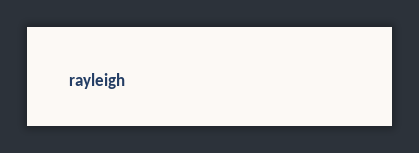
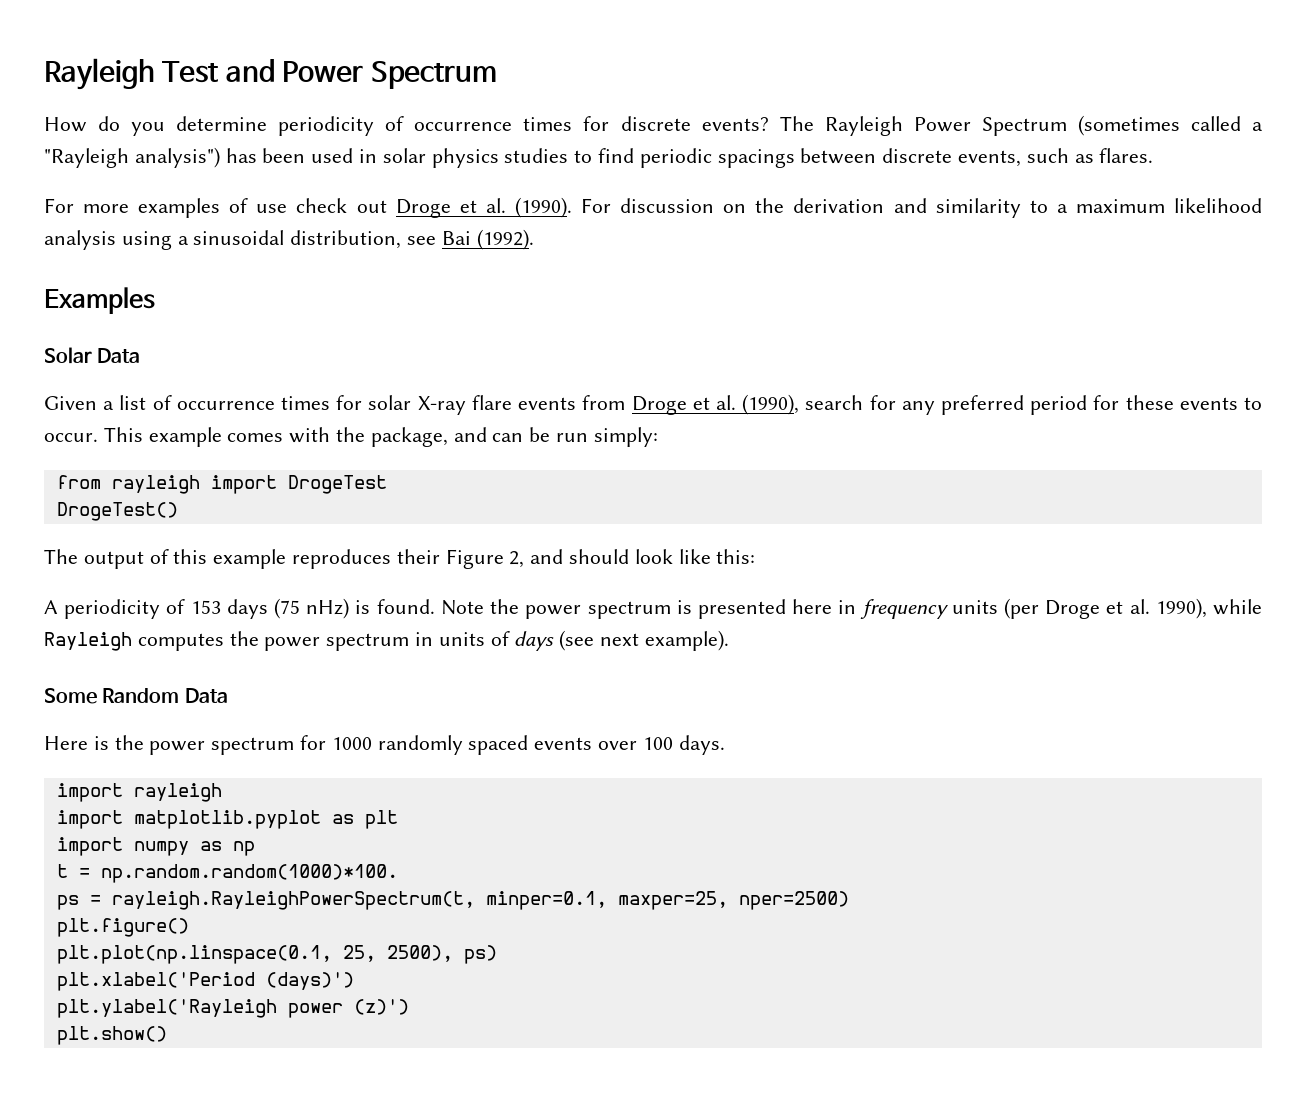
- rayleigh
+ Rayleigh Test and Power Spectrum
+ How do you determine periodicity of occurrence times for discrete events? The Rayleigh Power Spectrum (sometimes called a "Rayleigh analysis") has been used in solar physics studies to find periodic spacings between discrete events, such as flares.
+ For more examples of use check out Droge et al. (1990). For discussion on the derivation and similarity to a maximum likelihood analysis using a sinusoidal distribution, see Bai (1992).
+ Examples
+ Solar Data
+ Given a list of occurrence times for solar X-ray flare events from Droge et al. (1990), search for any preferred period for these events to occur. This example comes with the package, and can be run simply:
+ from rayleigh import DrogeTest
+ DrogeTest()
+ The output of this example reproduces their Figure 2, and should look like this:
+ A periodicity of 153 days (75 nHz) is found. Note the power spectrum is presented here in frequency units (per Droge et al. 1990), while Rayleigh computes the power spectrum in units of days (see next example).
+ Some Random Data
+ Here is the power spectrum for 1000 randomly spaced events over 100 days.
+ import rayleigh
+ import matplotlib.pyplot as plt
+ import numpy as np
+ t = np.random.random(1000)*100.
+ ps = rayleigh.RayleighPowerSpectrum(t, minper=0.1, maxper=25, nper=2500)
+ plt.figure()
+ plt.plot(np.linspace(0.1, 25, 2500), ps)
+ plt.xlabel('Period (days)')
+ plt.ylabel('Rayleigh power (z)')
+ plt.show()

